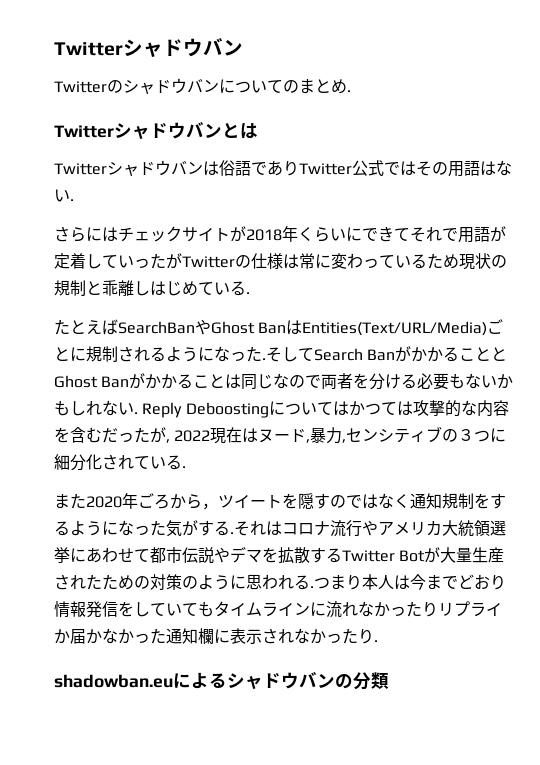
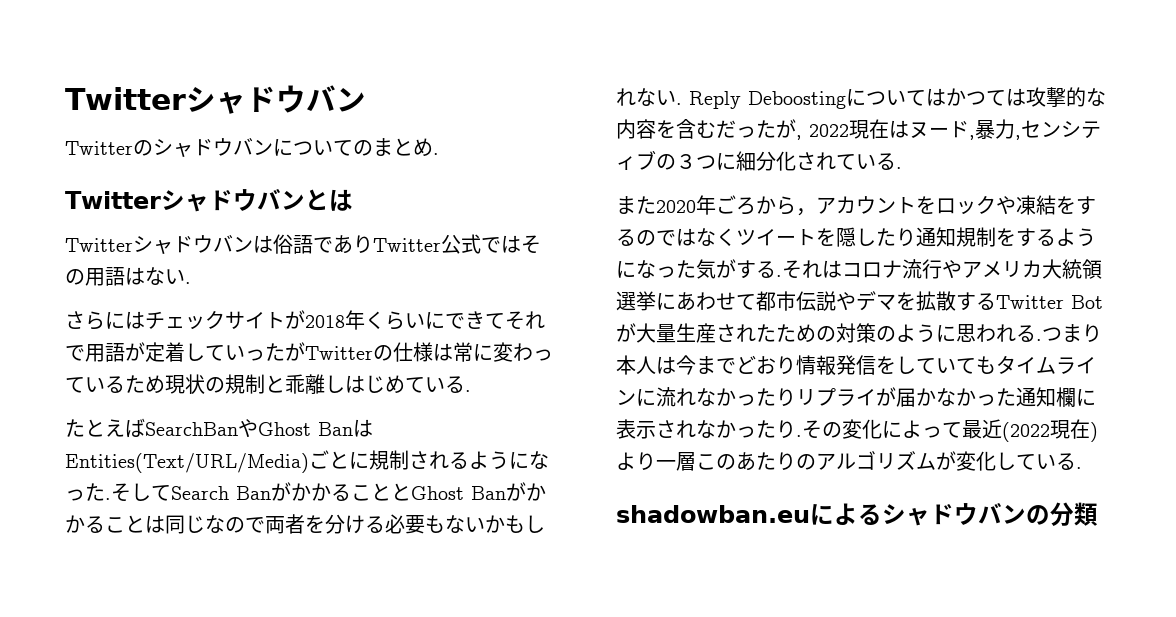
- また2020年ごろから，ツイートを隠すのではなく通知規制をするようになった気がする.
+ また2020年ごろから，アカウントをロックや凍結をするのではなくツイートを隠したり通知規制をするようになった気がする.
- つまり本人は今までどおり情報発信をしていてもタイムラインに流れなかったりリプライか届かなかった通知欄に表示されなかったり.
+ つまり本人は今までどおり情報発信をしていてもタイムラインに流れなかったりリプライが届かなかった通知欄に表示されなかったり.その変化によって最近(2022現在)より一層このあたりのアルゴリズムが変化している.

